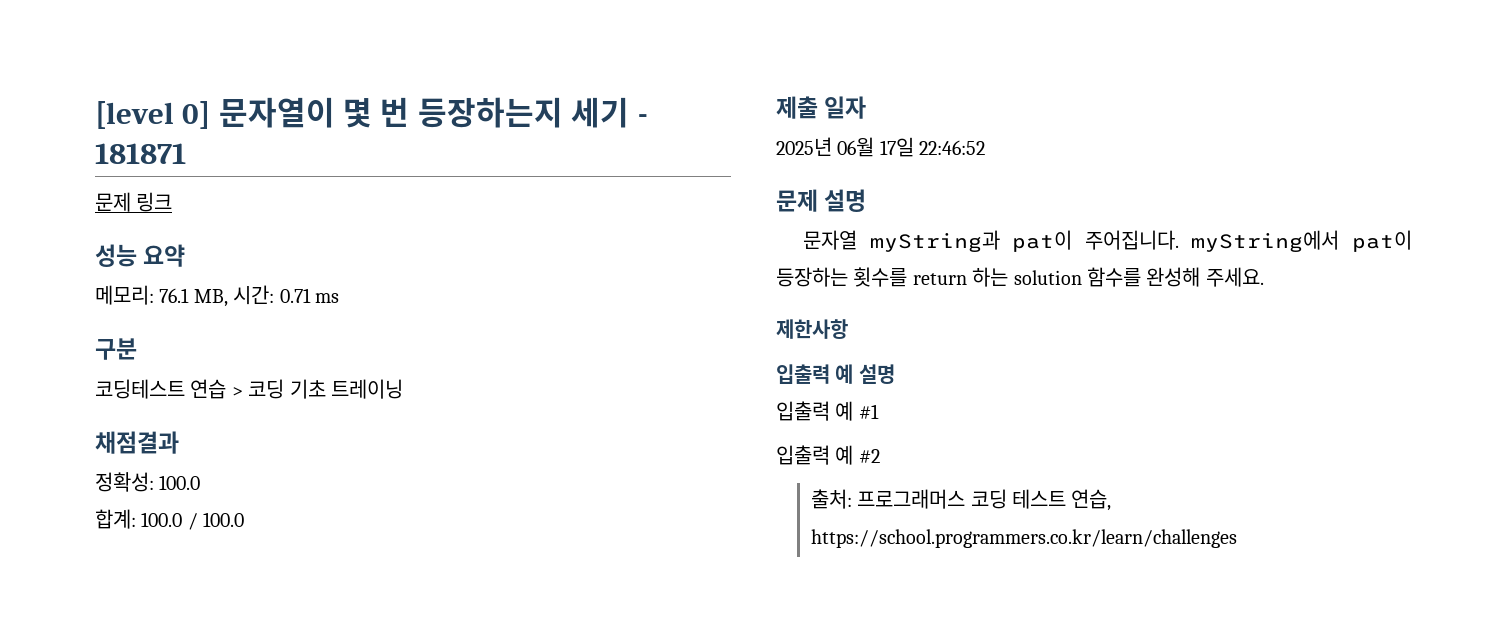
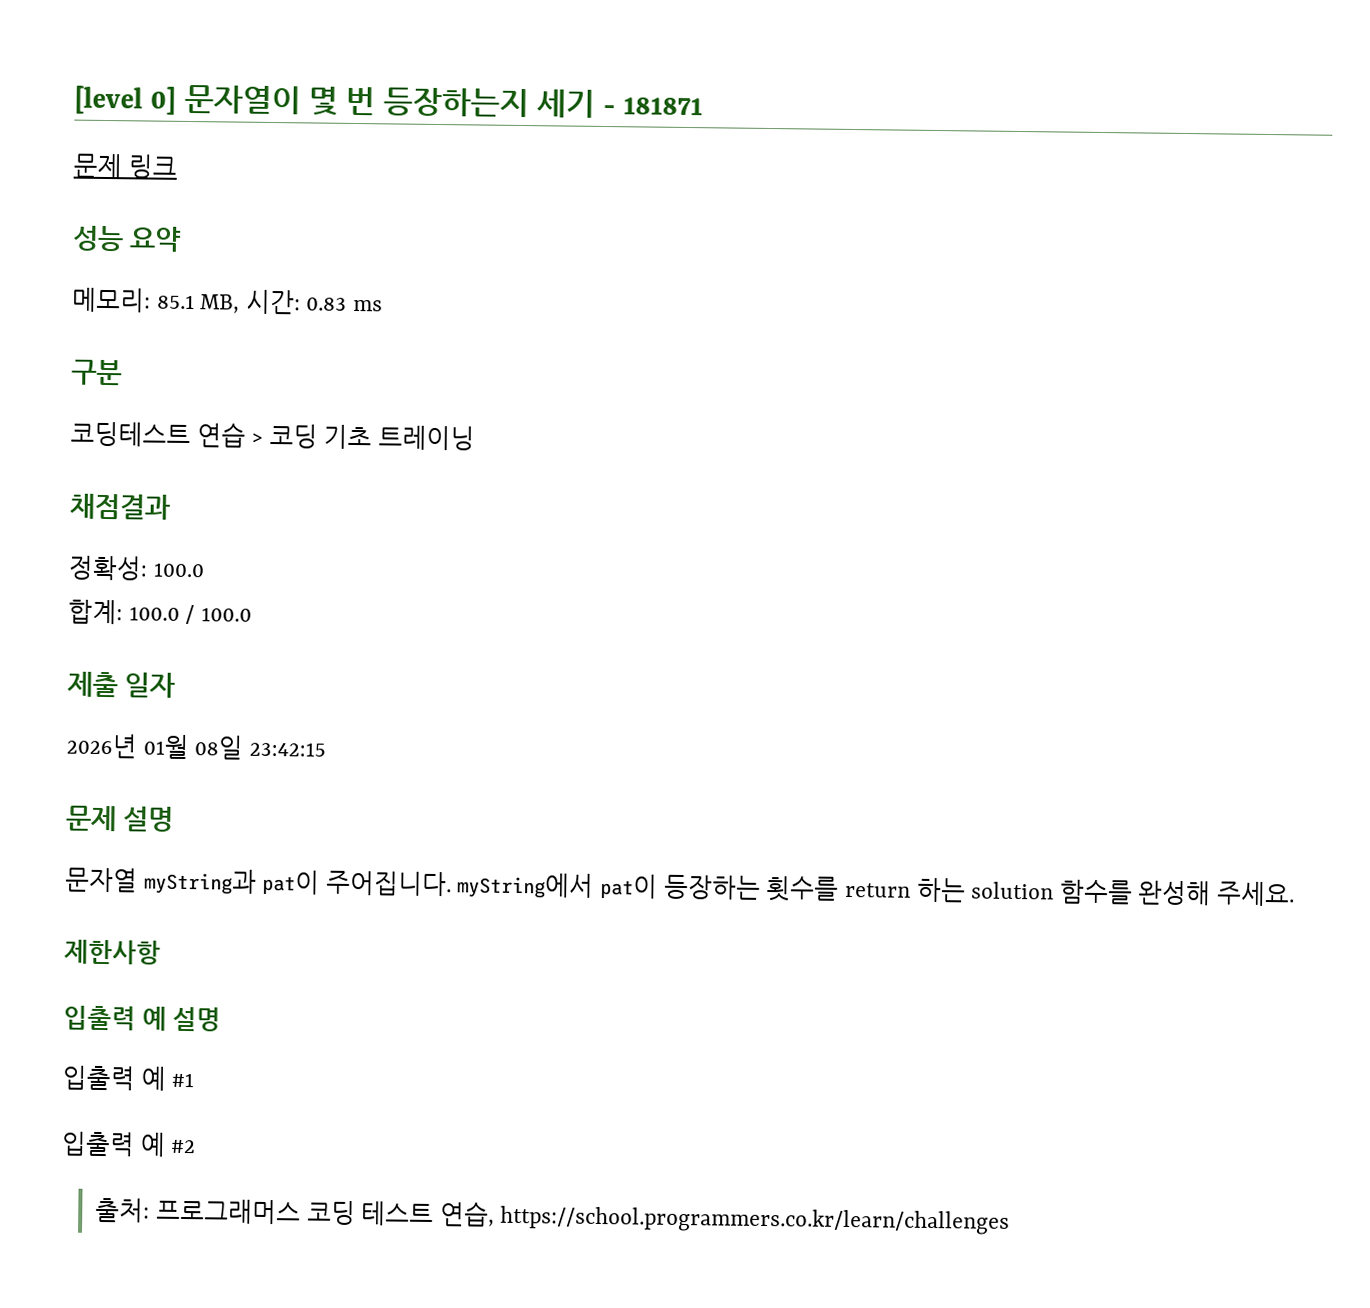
- 메모리: 76.1 MB, 시간: 0.71 ms
+ 메모리: 85.1 MB, 시간: 0.83 ms
- 2025년 06월 17일 22:46:52
+ 2026년 01월 08일 23:42:15

